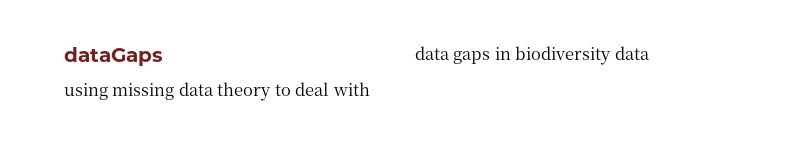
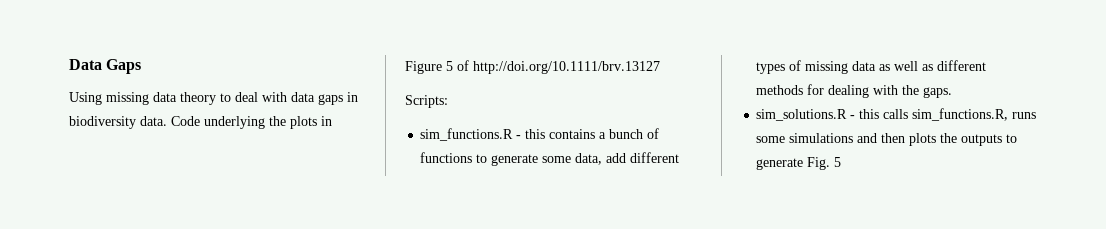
- dataGaps
- using missing data theory to deal with data gaps in biodiversity data
+ Data Gaps
+ Using missing data theory to deal with data gaps in biodiversity data. Code underlying the plots in Figure 5 of http://doi.org/10.1111/brv.13127
+ Scripts:
+ sim_functions.R - this contains a bunch of functions to generate some data, add different types of missing data as well as different methods for dealing with the gaps.
+ sim_solutions.R - this calls sim_functions.R, runs some simulations and then plots the outputs to generate Fig. 5

